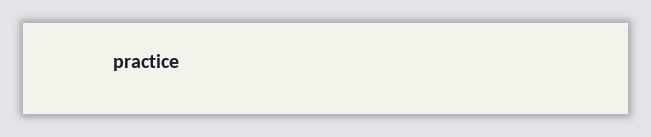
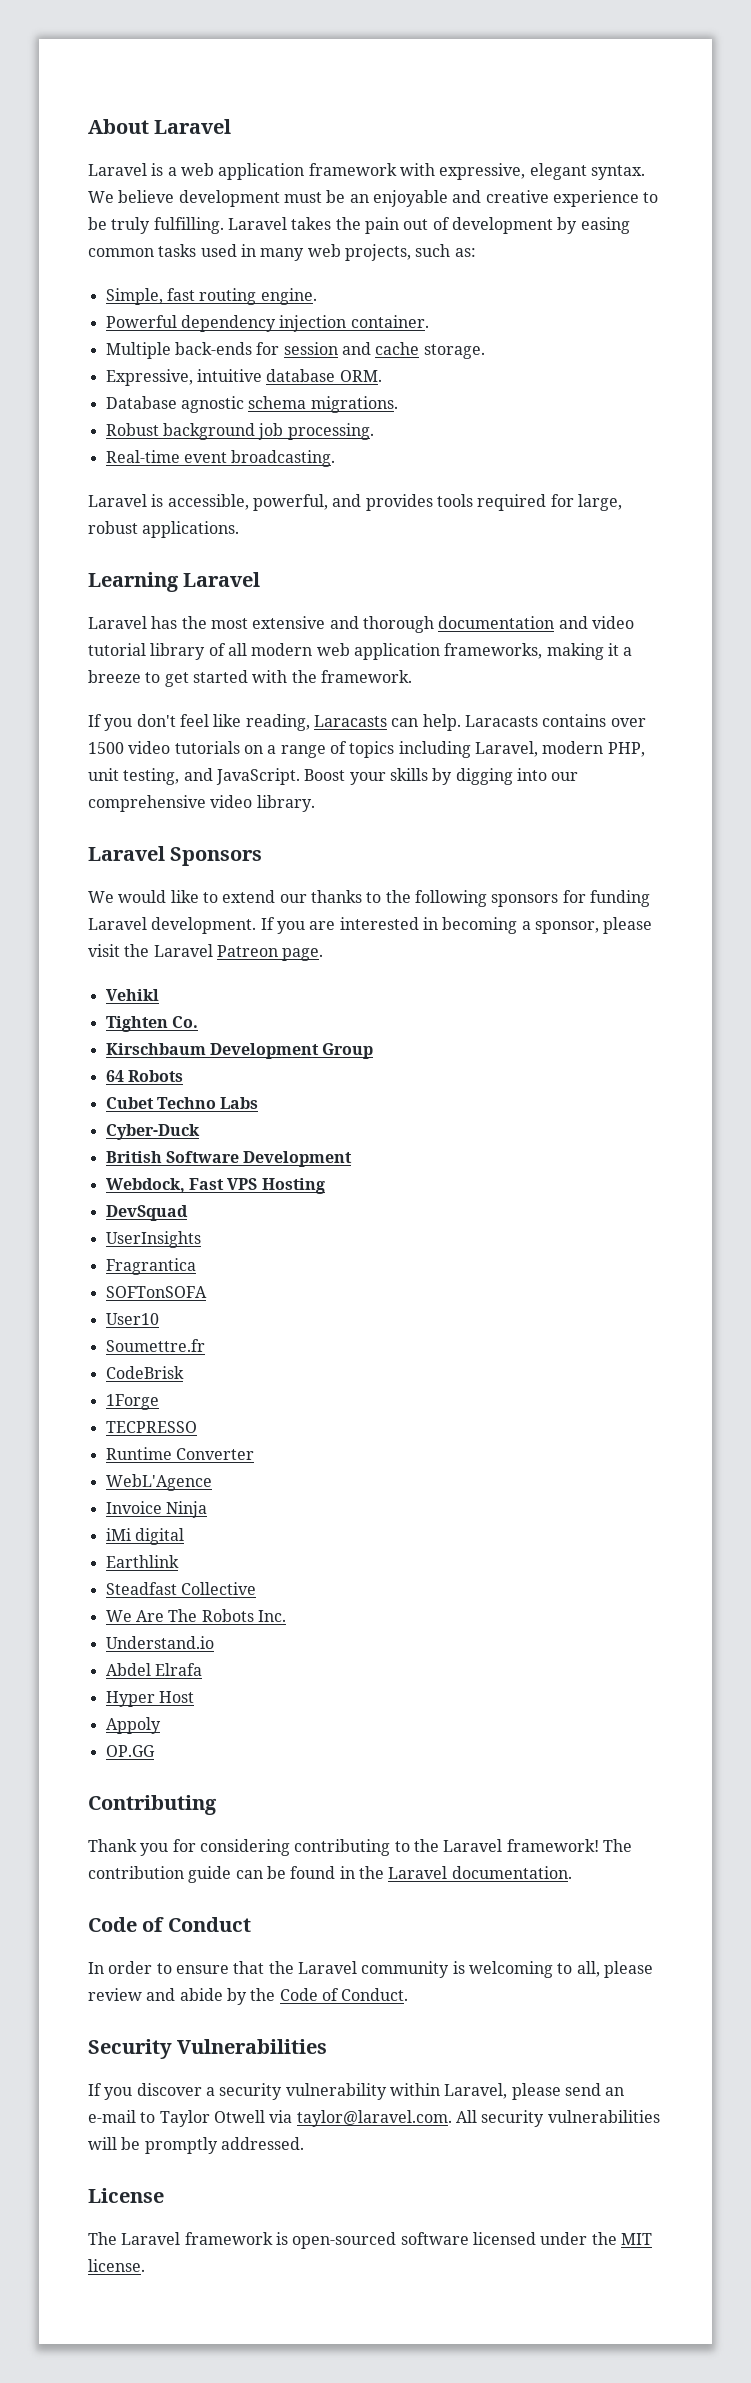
- practice
+ About Laravel
+ Laravel is a web application framework with expressive, elegant syntax. We believe development must be an enjoyable and creative experience to be truly fulfilling. Laravel takes the pain out of development by easing common tasks used in many web projects, such as:
+ Simple, fast routing engine.
+ Powerful dependency injection container.
+ Multiple back-ends for session and cache storage.
+ Expressive, intuitive database ORM.
+ Database agnostic schema migrations.
+ Robust background job processing.
+ Real-time event broadcasting.
+ Laravel is accessible, powerful, and provides tools required for large, robust applications.
+ Learning Laravel
+ Laravel has the most extensive and thorough documentation and video tutorial library of all modern web application frameworks, making it a breeze to get started with the framework.
+ If you don't feel like reading, Laracasts can help. Laracasts contains over 1500 video tutorials on a range of topics including Laravel, modern PHP, unit testing, and JavaScript. Boost your skills by digging into our comprehensive video library.
+ Laravel Sponsors
+ We would like to extend our thanks to the following sponsors for funding Laravel development. If you are interested in becoming a sponsor, please visit the Laravel Patreon page.
+ Vehikl
+ Tighten Co.
+ Kirschbaum Development Group
+ 64 Robots
+ Cubet Techno Labs
+ Cyber-Duck
+ British Software Development
+ Webdock, Fast VPS Hosting
+ DevSquad
+ UserInsights
+ Fragrantica
+ SOFTonSOFA
+ User10
+ Soumettre.fr
+ CodeBrisk
+ 1Forge
+ TECPRESSO
+ Runtime Converter
+ WebL'Agence
+ Invoice Ninja
+ iMi digital
+ Earthlink
+ Steadfast Collective
+ We Are The Robots Inc.
+ Understand.io
+ Abdel Elrafa
+ Hyper Host
+ Appoly
+ OP.GG
+ Contributing
+ Thank you for considering contributing to the Laravel framework! The contribution guide can be found in the Laravel documentation.
+ Code of Conduct
+ In order to ensure that the Laravel community is welcoming to all, please review and abide by the Code of Conduct.
+ Security Vulnerabilities
+ If you discover a security vulnerability within Laravel, please send an e-mail to Taylor Otwell via taylor@laravel.com. All security vulnerabilities will be promptly addressed.
+ License
+ The Laravel framework is open-sourced software licensed under the MIT license.

